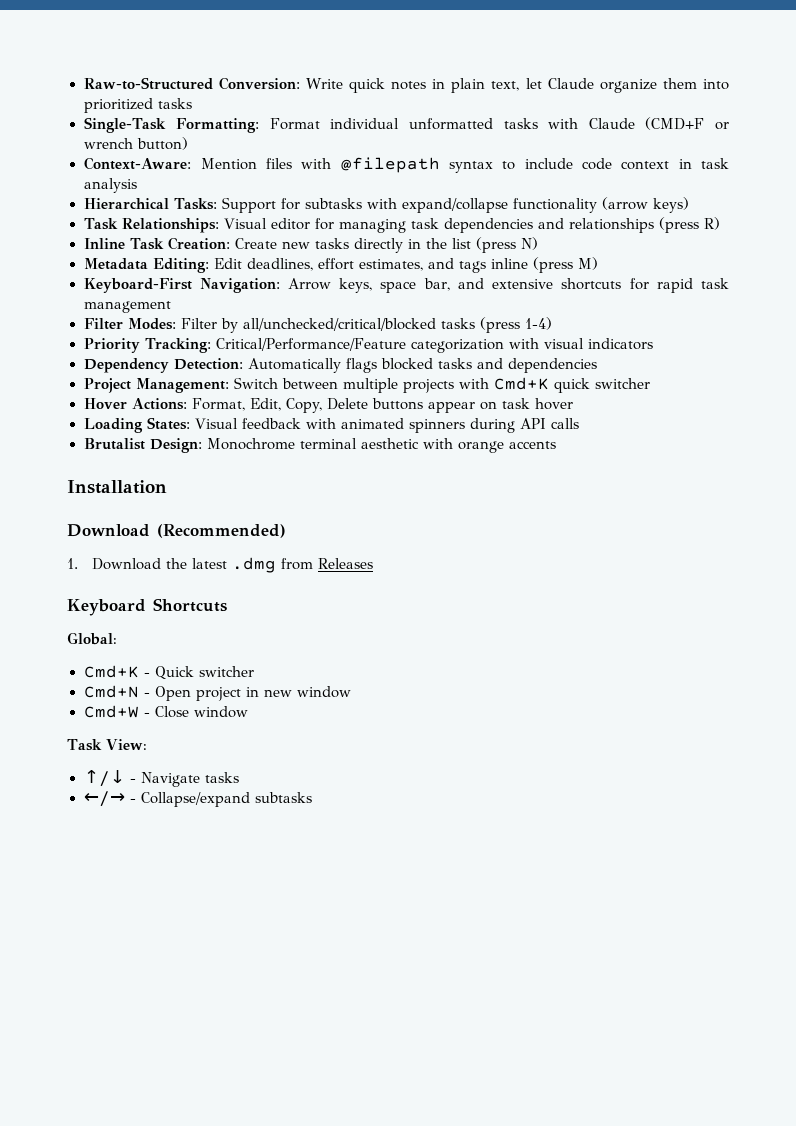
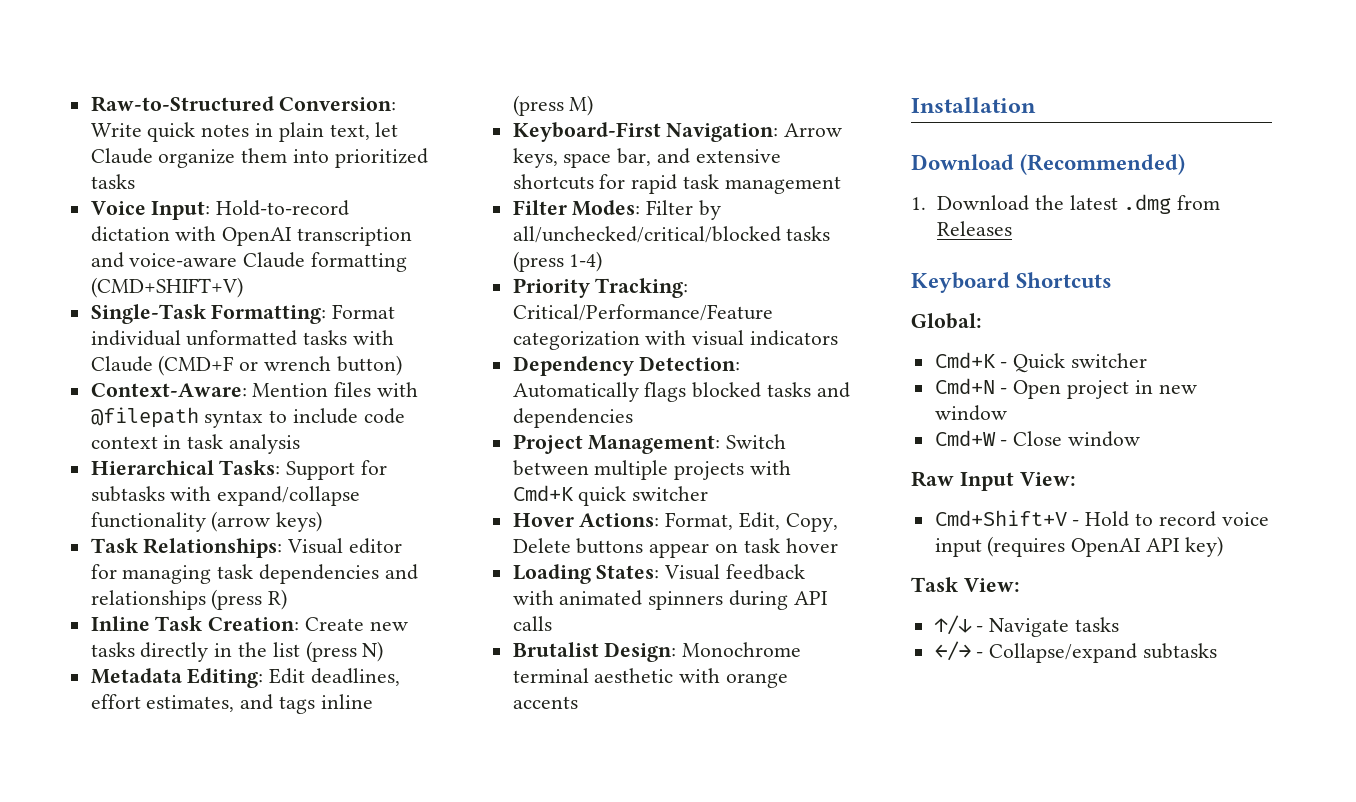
+ Voice Input: Hold-to-record dictation with OpenAI transcription and voice-aware Claude formatting (CMD+SHIFT+V)
+ Raw Input View:
+ Cmd+Shift+V - Hold to record voice input (requires OpenAI API key)

